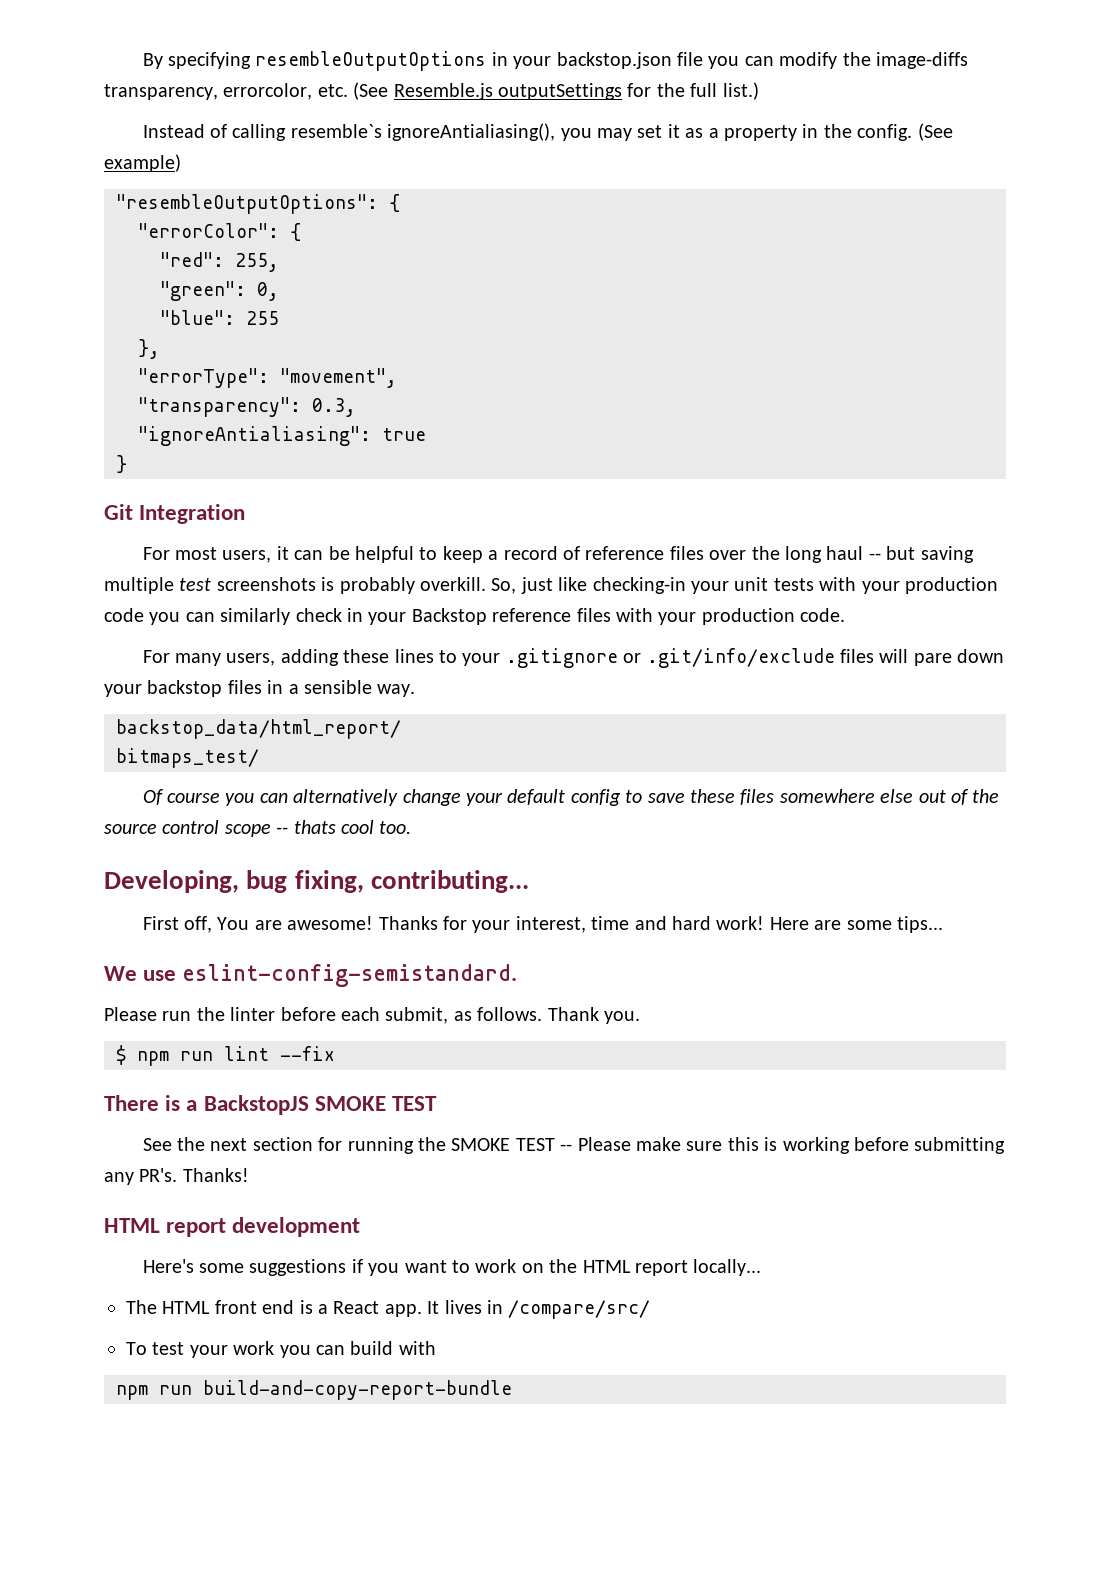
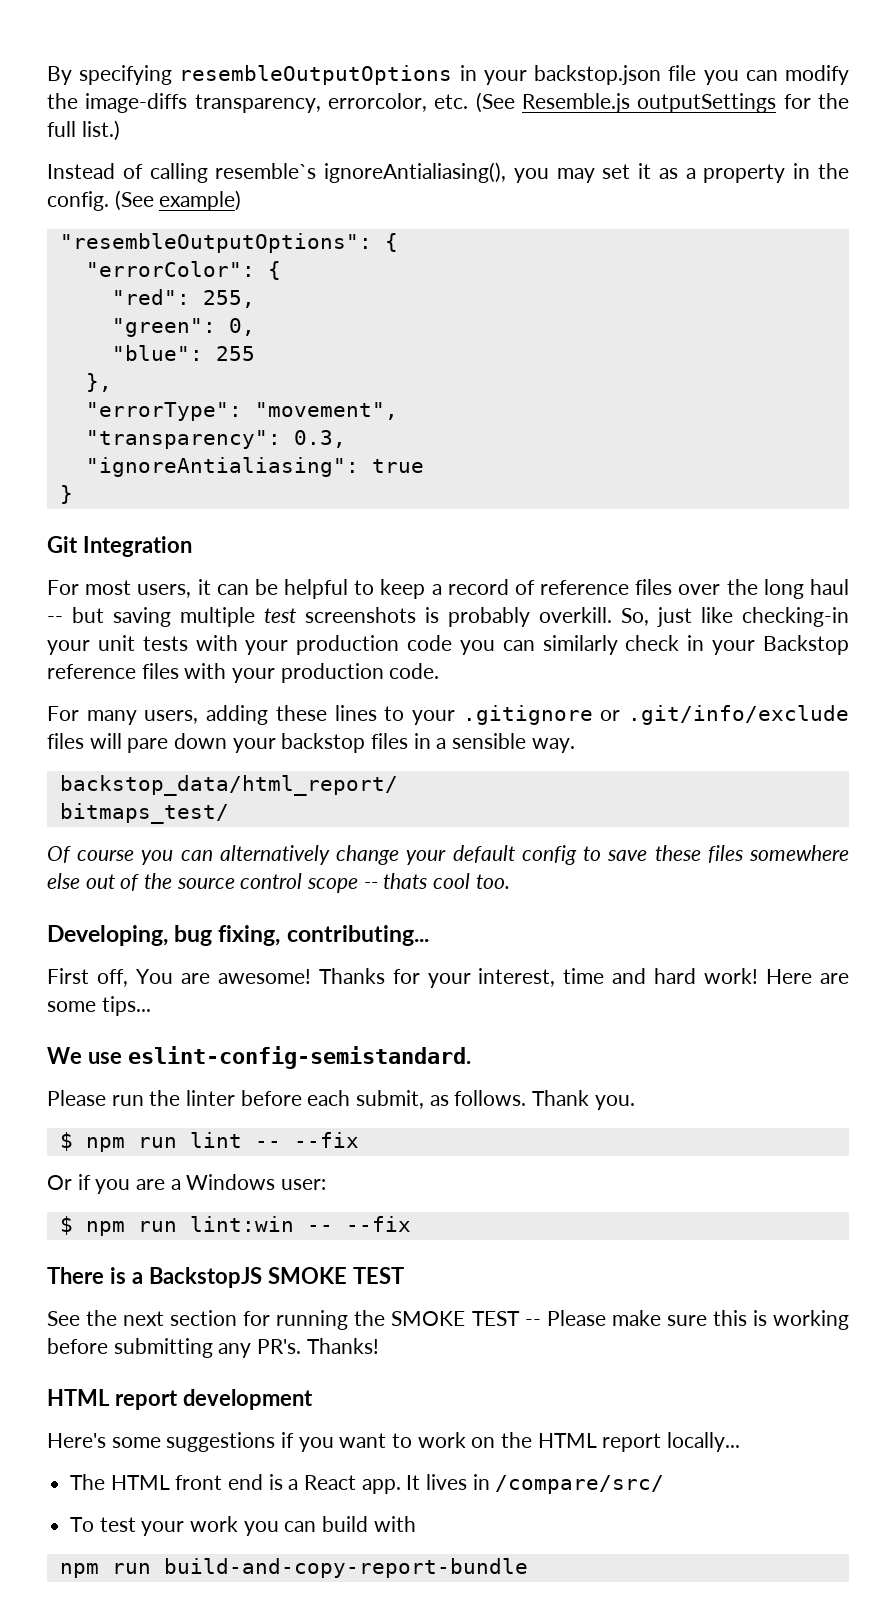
- $ npm run lint --fix
+ $ npm run lint -- --fix
+ Or if you are a Windows user:
+ $ npm run lint:win -- --fix

